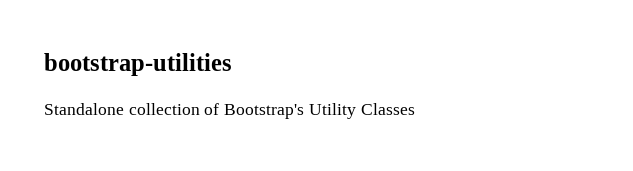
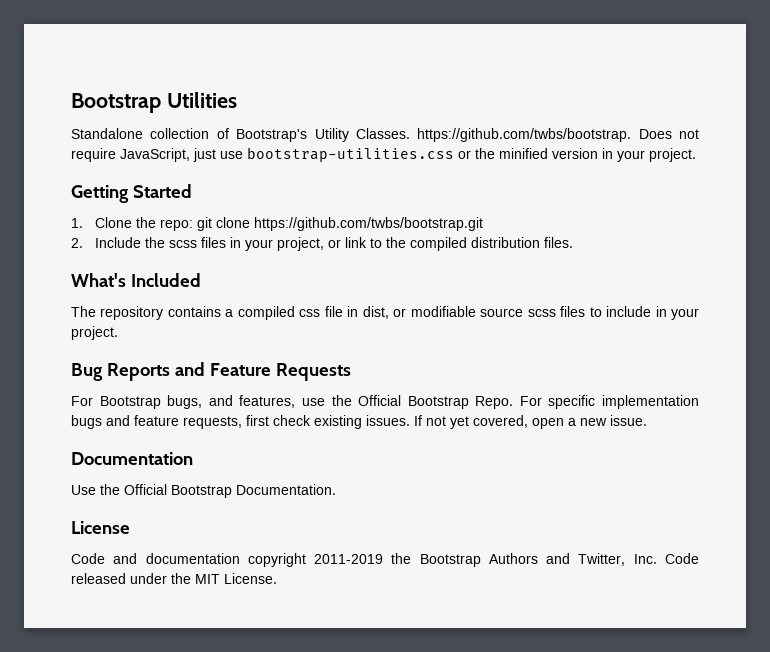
- bootstrap-utilities
+ Bootstrap Utilities
- Standalone collection of Bootstrap's Utility Classes
+ Standalone collection of Bootstrap's Utility Classes. https://github.com/twbs/bootstrap. Does not require JavaScript, just use bootstrap-utilities.css or the minified version in your project.
+ Getting Started
+ 1. Clone the repo: git clone https://github.com/twbs/bootstrap.git
+ 2. Include the scss files in your project, or link to the compiled distribution files.
+ What's Included
+ The repository contains a compiled css file in dist, or modifiable source scss files to include in your project.
+ Bug Reports and Feature Requests
+ For Bootstrap bugs, and features, use the Official Bootstrap Repo. For specific implementation bugs and feature requests, first check existing issues. If not yet covered, open a new issue.
+ Documentation
+ Use the Official Bootstrap Documentation.
+ License
+ Code and documentation copyright 2011-2019 the Bootstrap Authors and Twitter, Inc. Code released under the MIT License.

